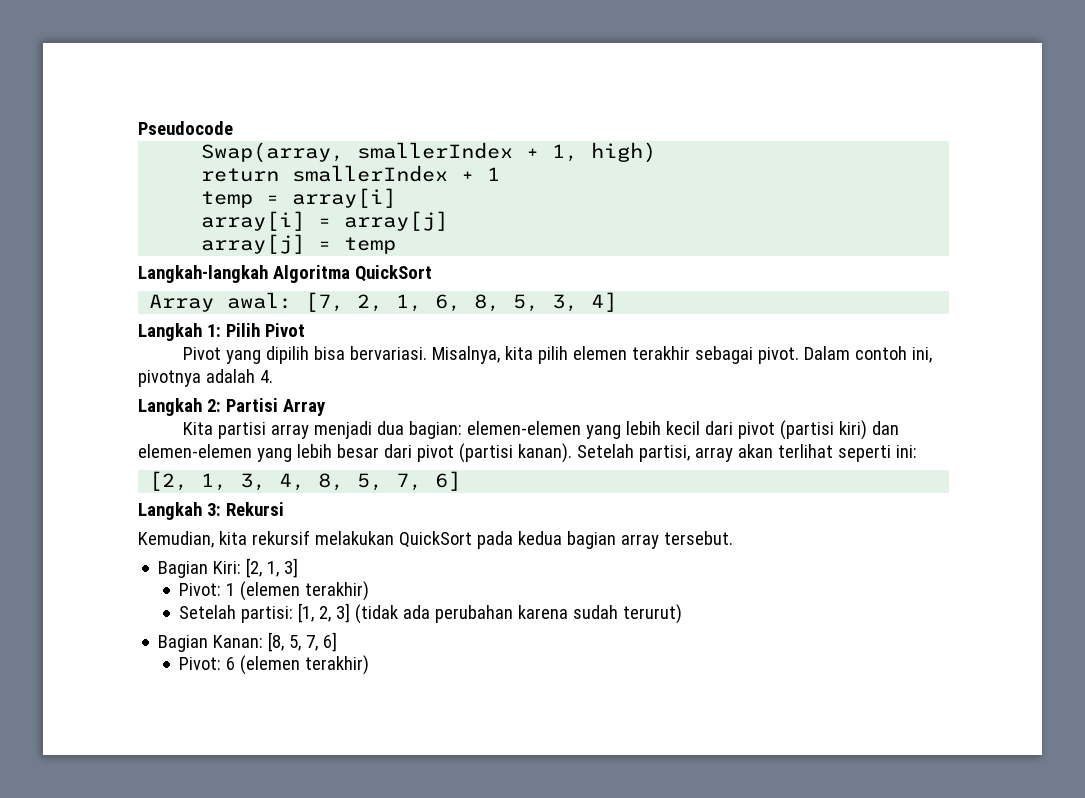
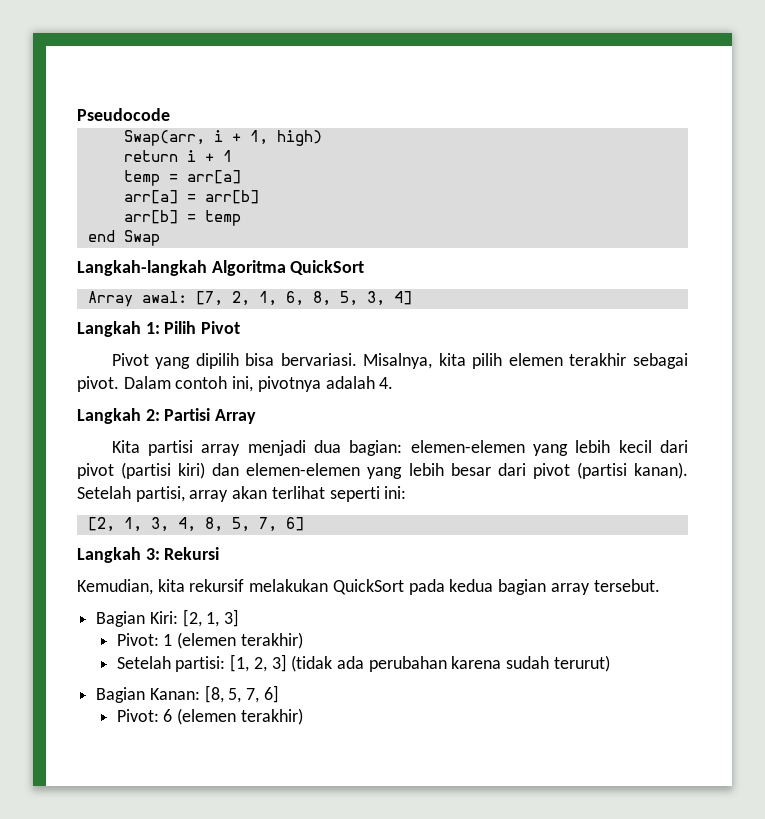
- Swap(array, smallerIndex + 1, high)
+ Swap(arr, i + 1, high)
- return smallerIndex + 1
+ return i + 1
- temp = array[i]
- array[i] = array[j]
- array[j] = temp
+ temp = arr[a]
+ arr[a] = arr[b]
+ arr[b] = temp
+ end Swap

